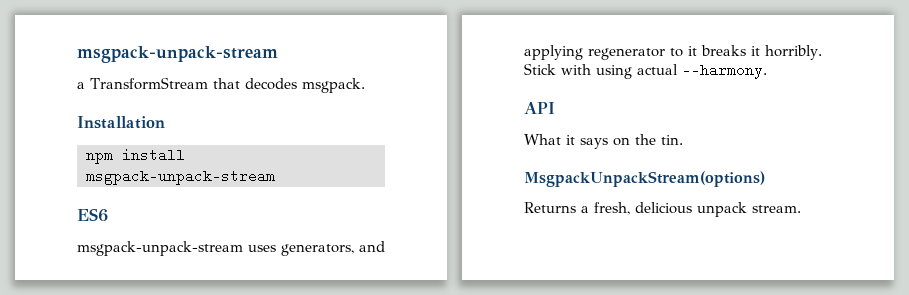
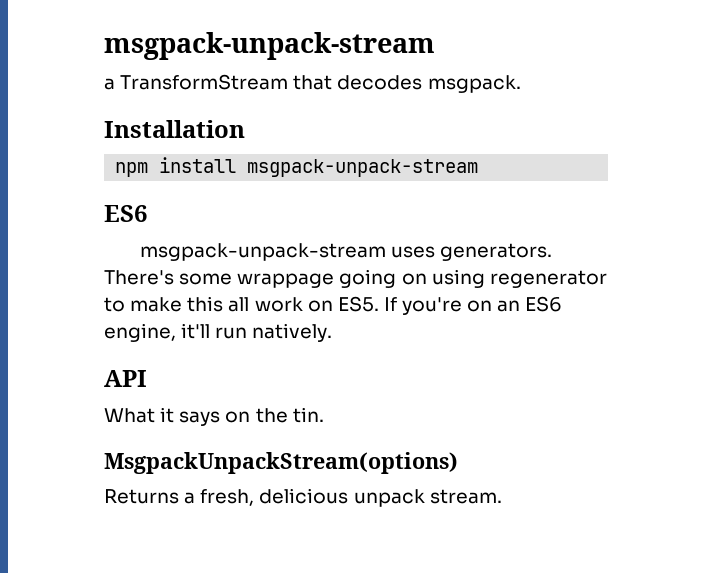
- msgpack-unpack-stream uses generators, and applying regenerator to it breaks it horribly. Stick with using actual --harmony.
+ msgpack-unpack-stream uses generators. There's some wrappage going on using regenerator to make this all work on ES5. If you're on an ES6 engine, it'll run natively.

